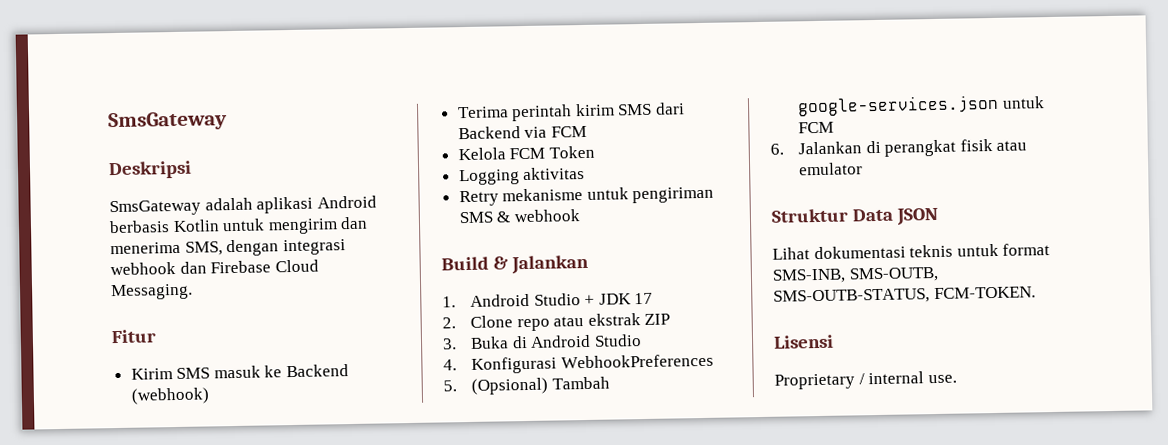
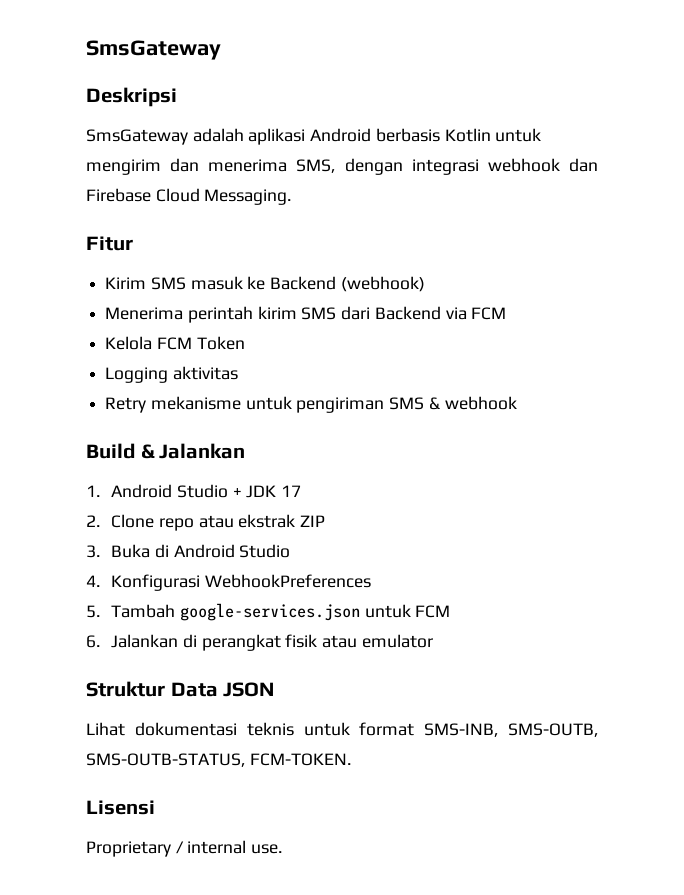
- Terima perintah kirim SMS dari Backend via FCM
+ Menerima perintah kirim SMS dari Backend via FCM
- 5. (Opsional) Tambah google-services.json untuk FCM
+ 5. Tambah google-services.json untuk FCM

